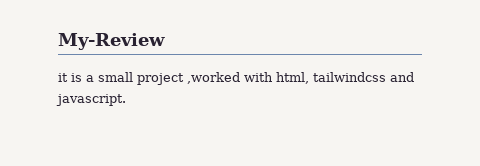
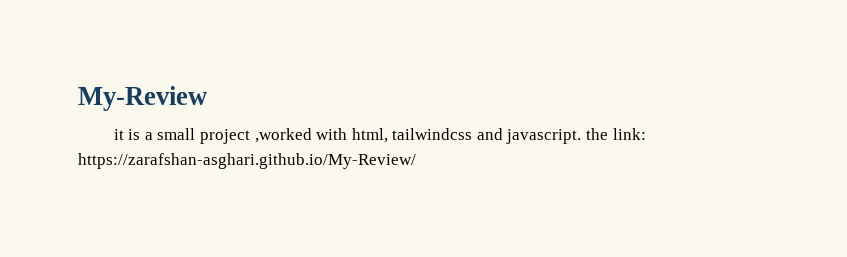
- it is a small project ,worked with html, tailwindcss and javascript.
+ it is a small project ,worked with html, tailwindcss and javascript. the link: https://zarafshan-asghari.github.io/My-Review/

